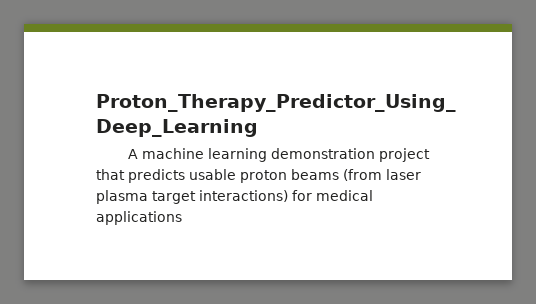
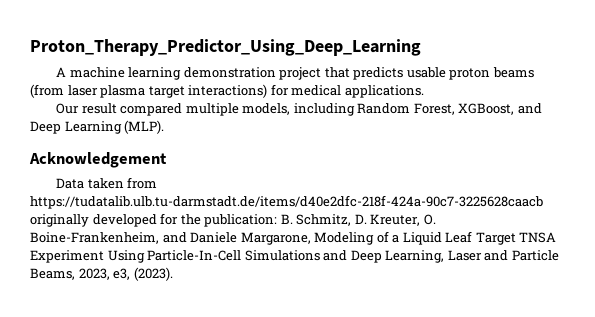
- A machine learning demonstration project that predicts usable proton beams (from laser plasma target interactions) for medical applications
+ A machine learning demonstration project that predicts usable proton beams (from laser plasma target interactions) for medical applications.
+ Our result compared multiple models, including Random Forest, XGBoost, and Deep Learning (MLP).
+ Acknowledgement
+ Data taken from https://tudatalib.ulb.tu-darmstadt.de/items/d40e2dfc-218f-424a-90c7-3225628caacb originally developed for the publication: B. Schmitz, D. Kreuter, O. Boine-Frankenheim, and Daniele Margarone, Modeling of a Liquid Leaf Target TNSA Experiment Using Particle-In-Cell Simulations and Deep Learning, Laser and Particle Beams, 2023, e3, (2023).

